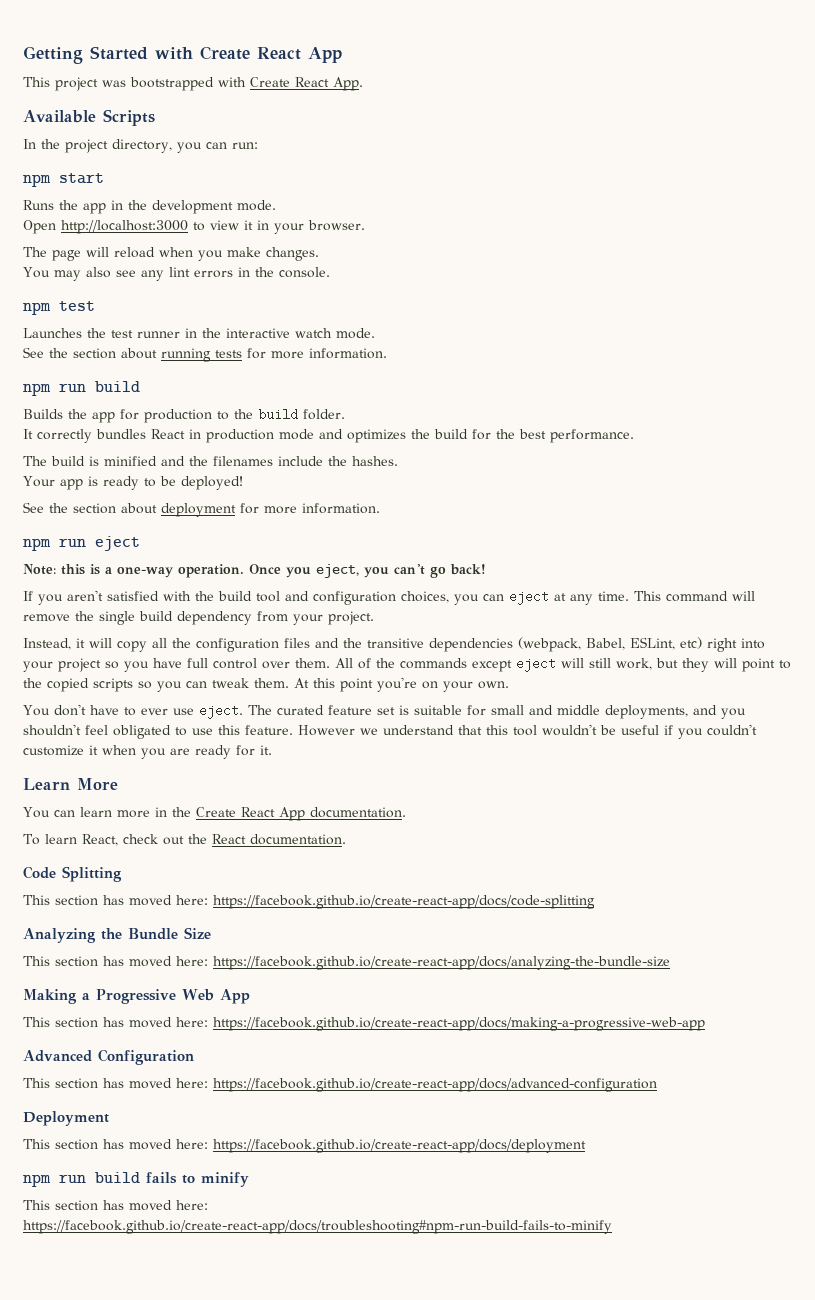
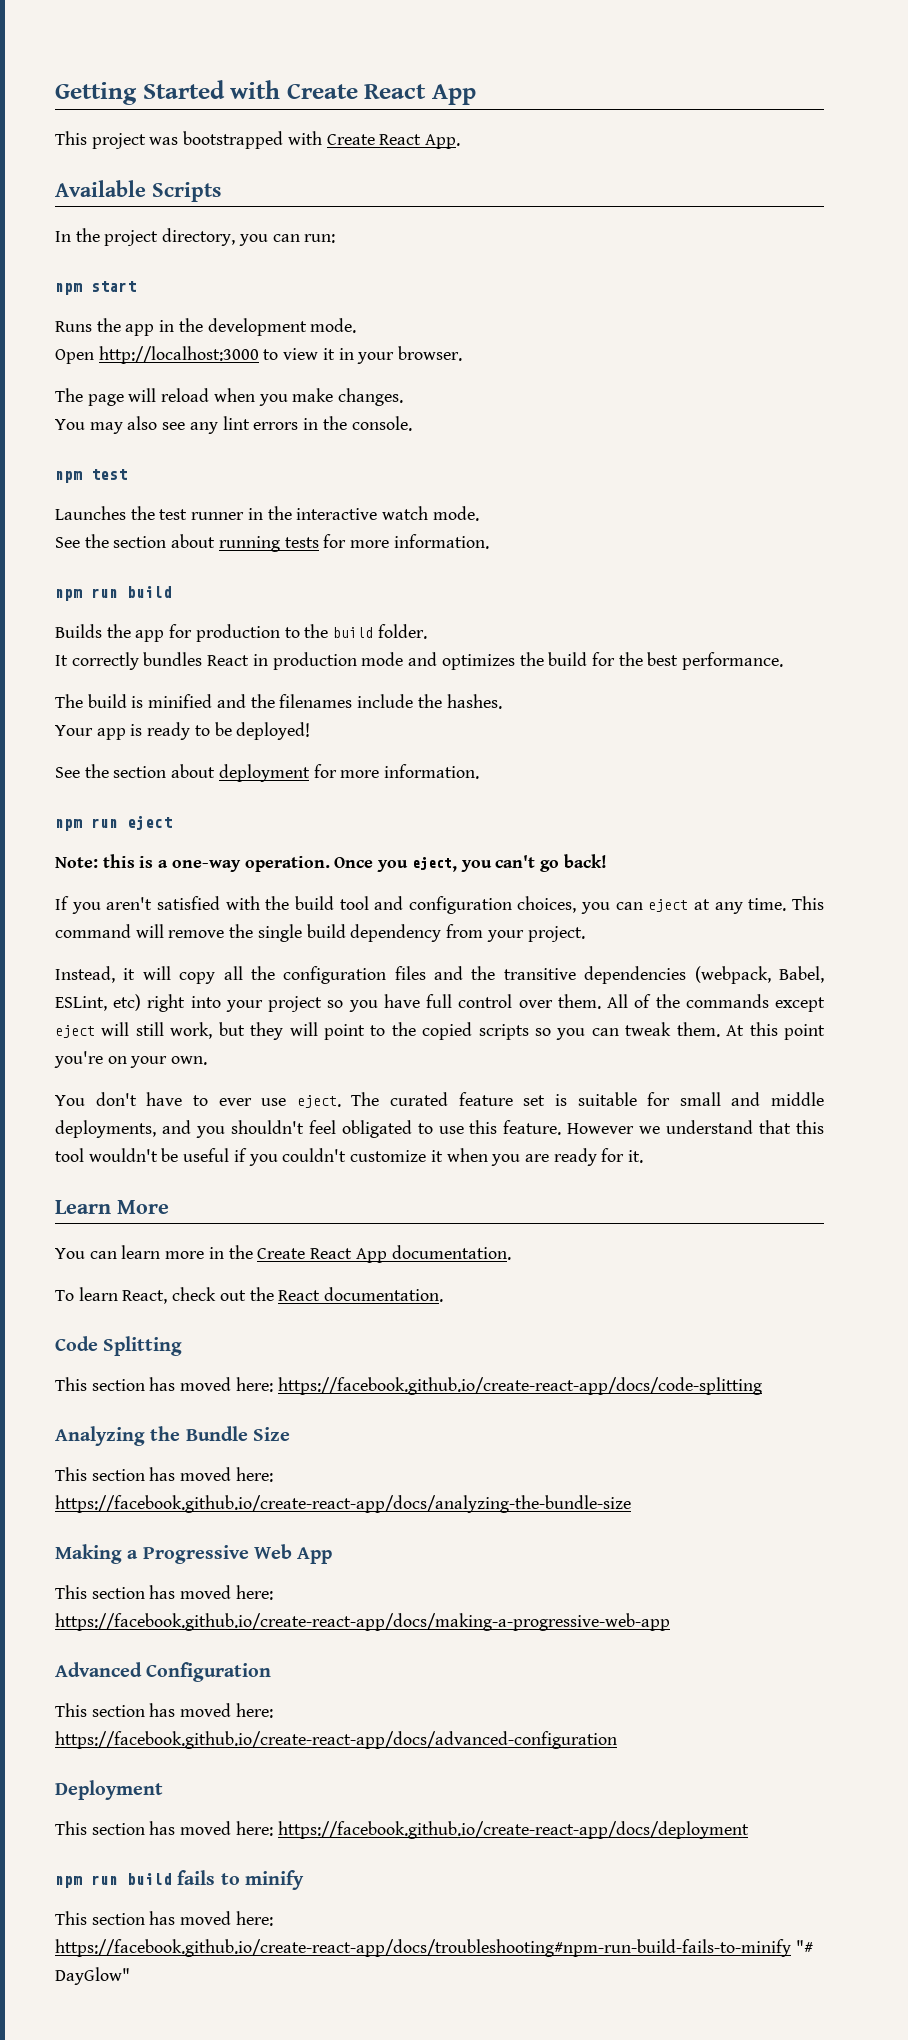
- This section has moved here: https://facebook.github.io/create-react-app/docs/troubleshooting#npm-run-build-fails-to-minify
+ This section has moved here: https://facebook.github.io/create-react-app/docs/troubleshooting#npm-run-build-fails-to-minify "# DayGlow"

